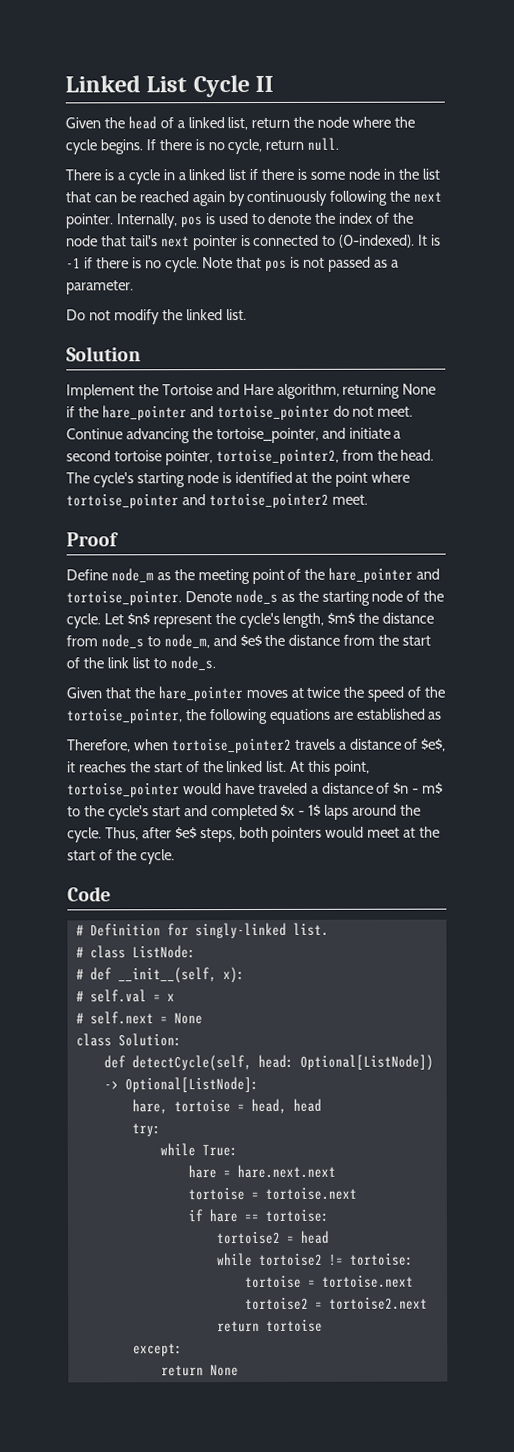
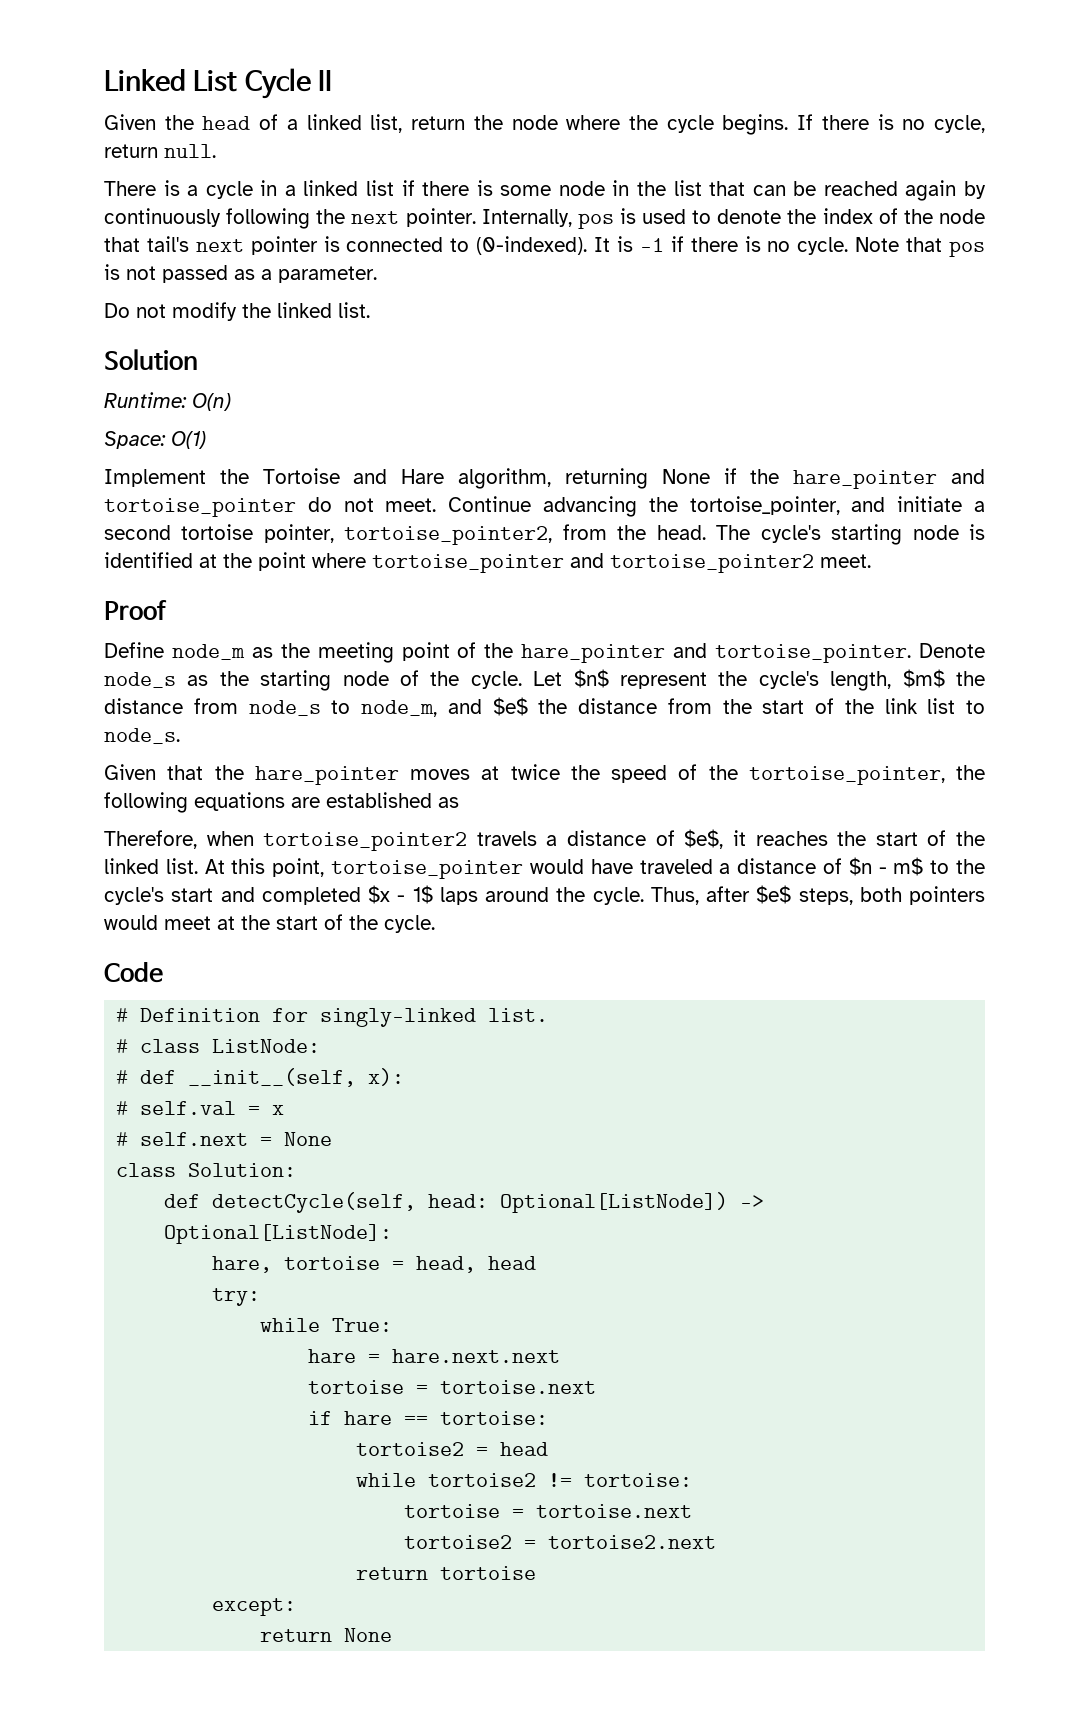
+ Runtime: O(n)
+ Space: O(1)

